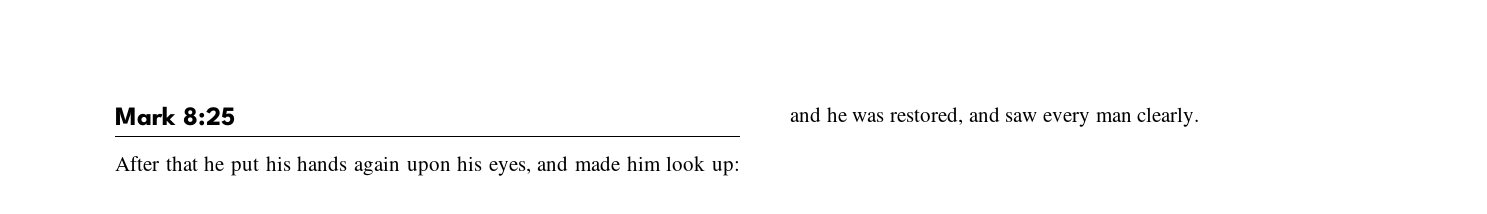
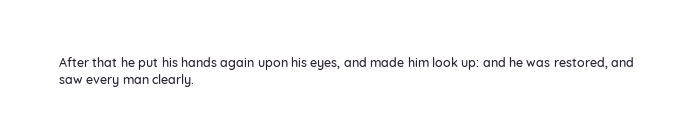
- Mark 8:25

